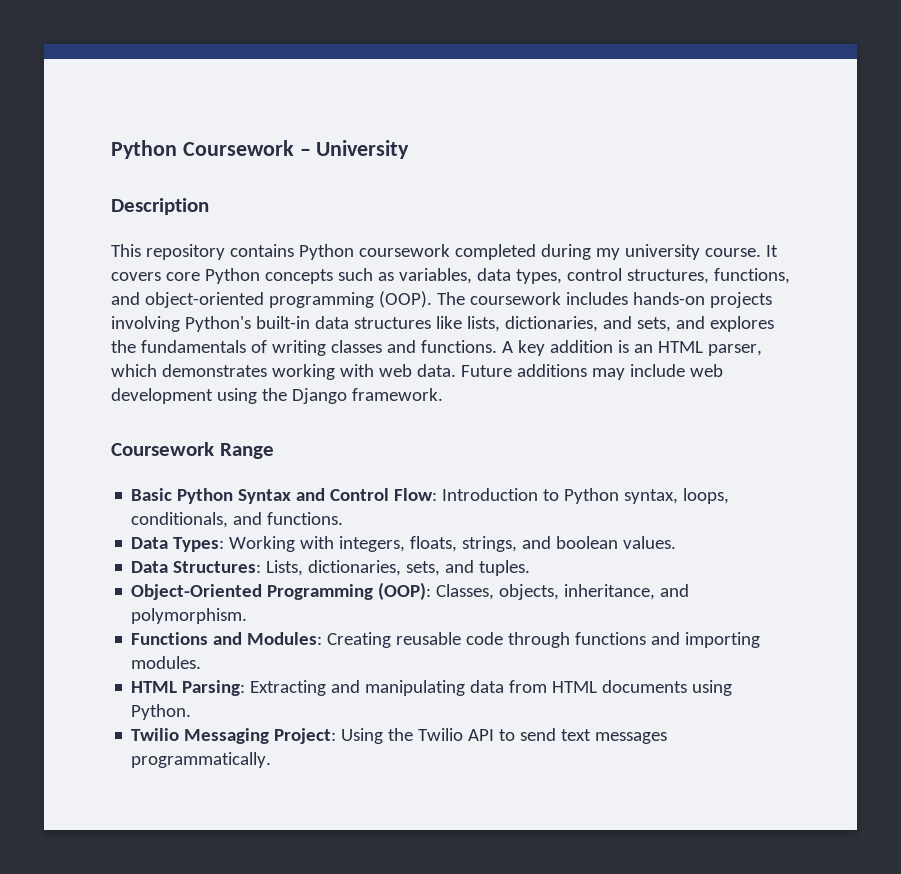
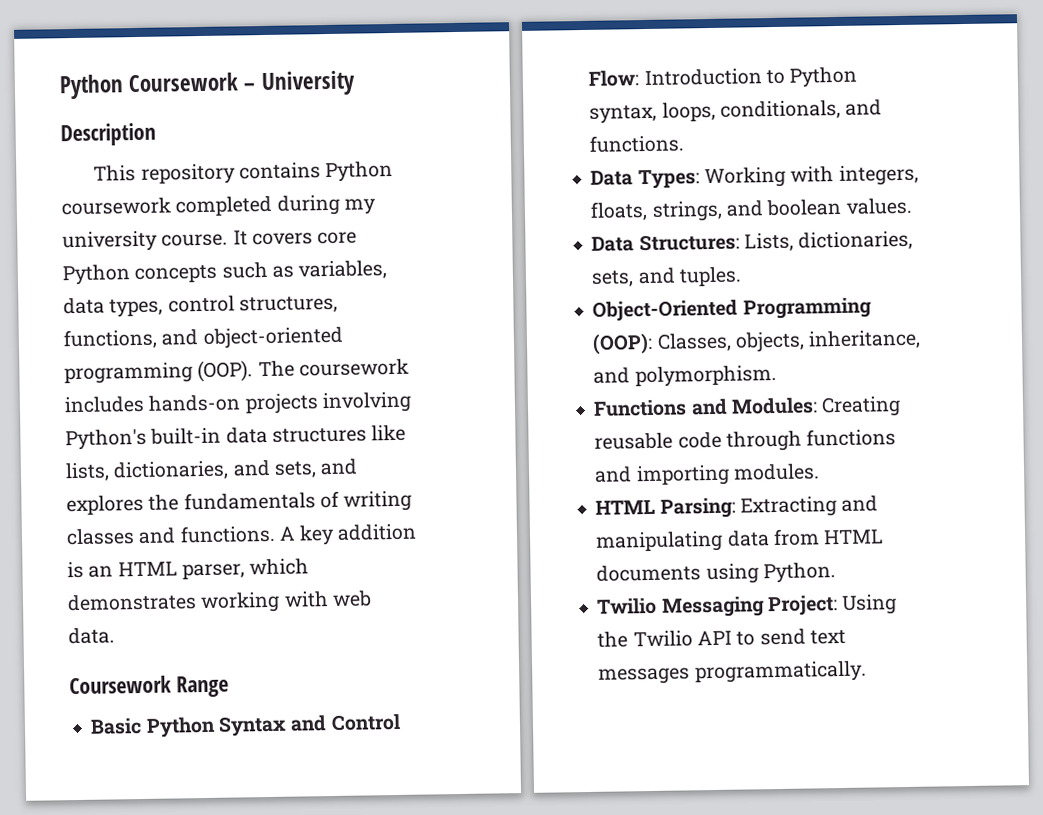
- Future additions may include web development using the Django framework.

